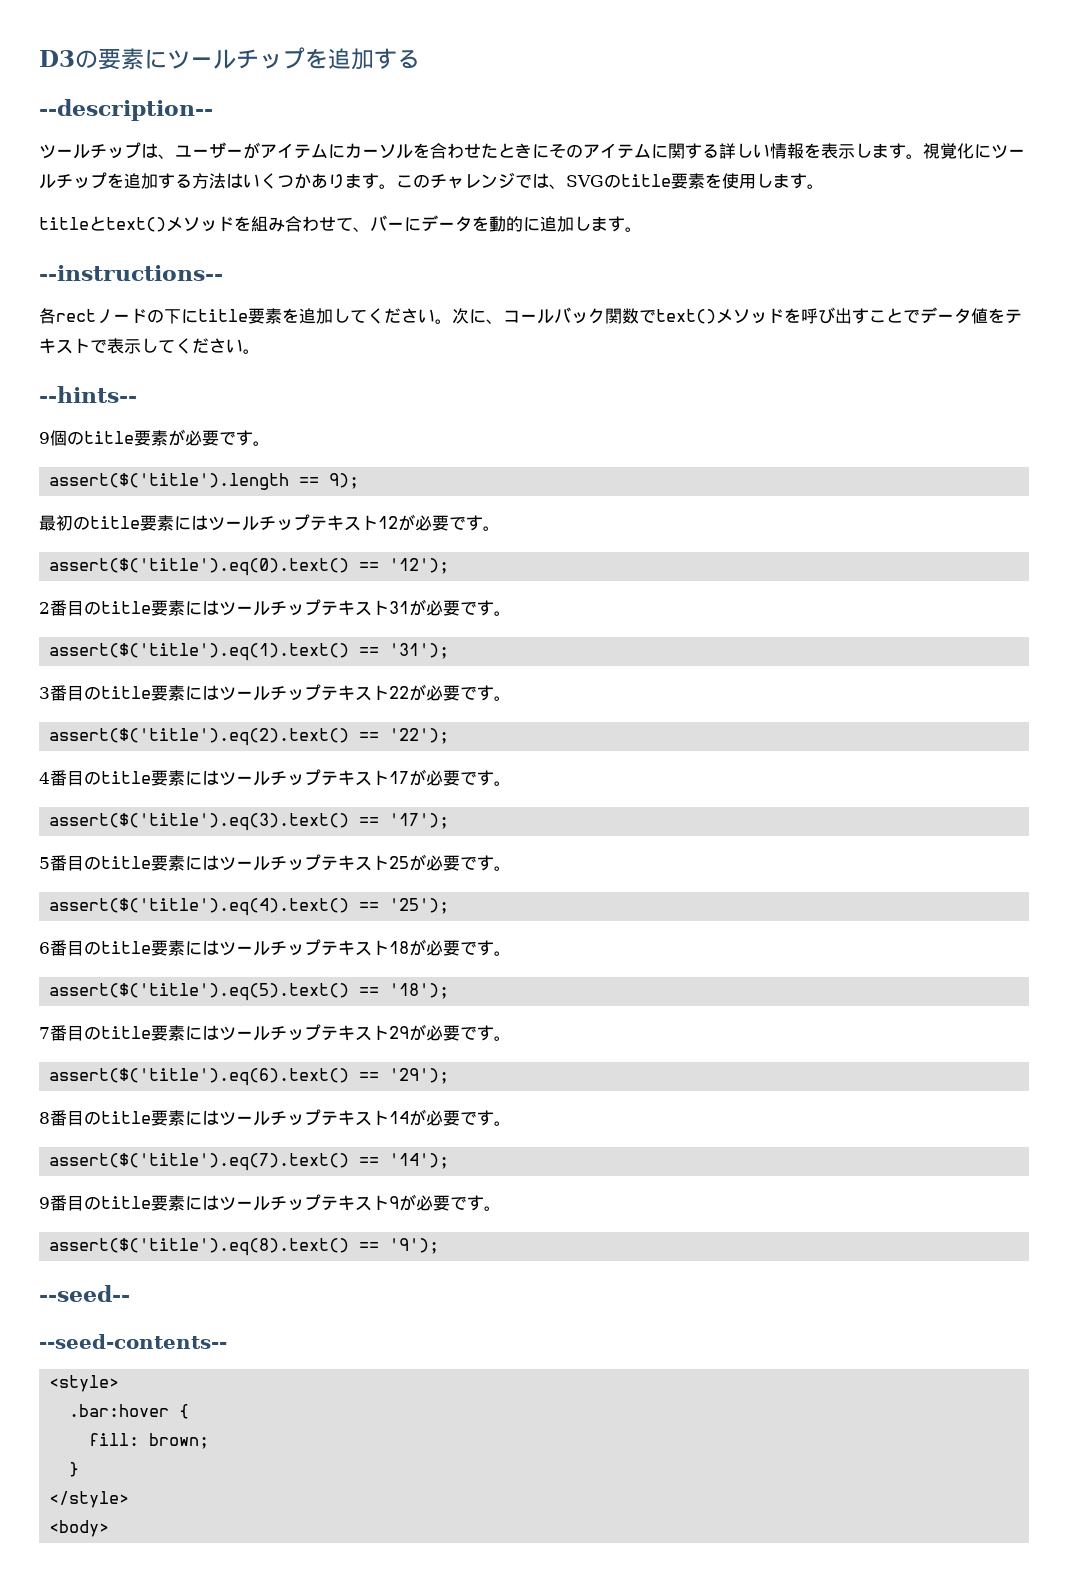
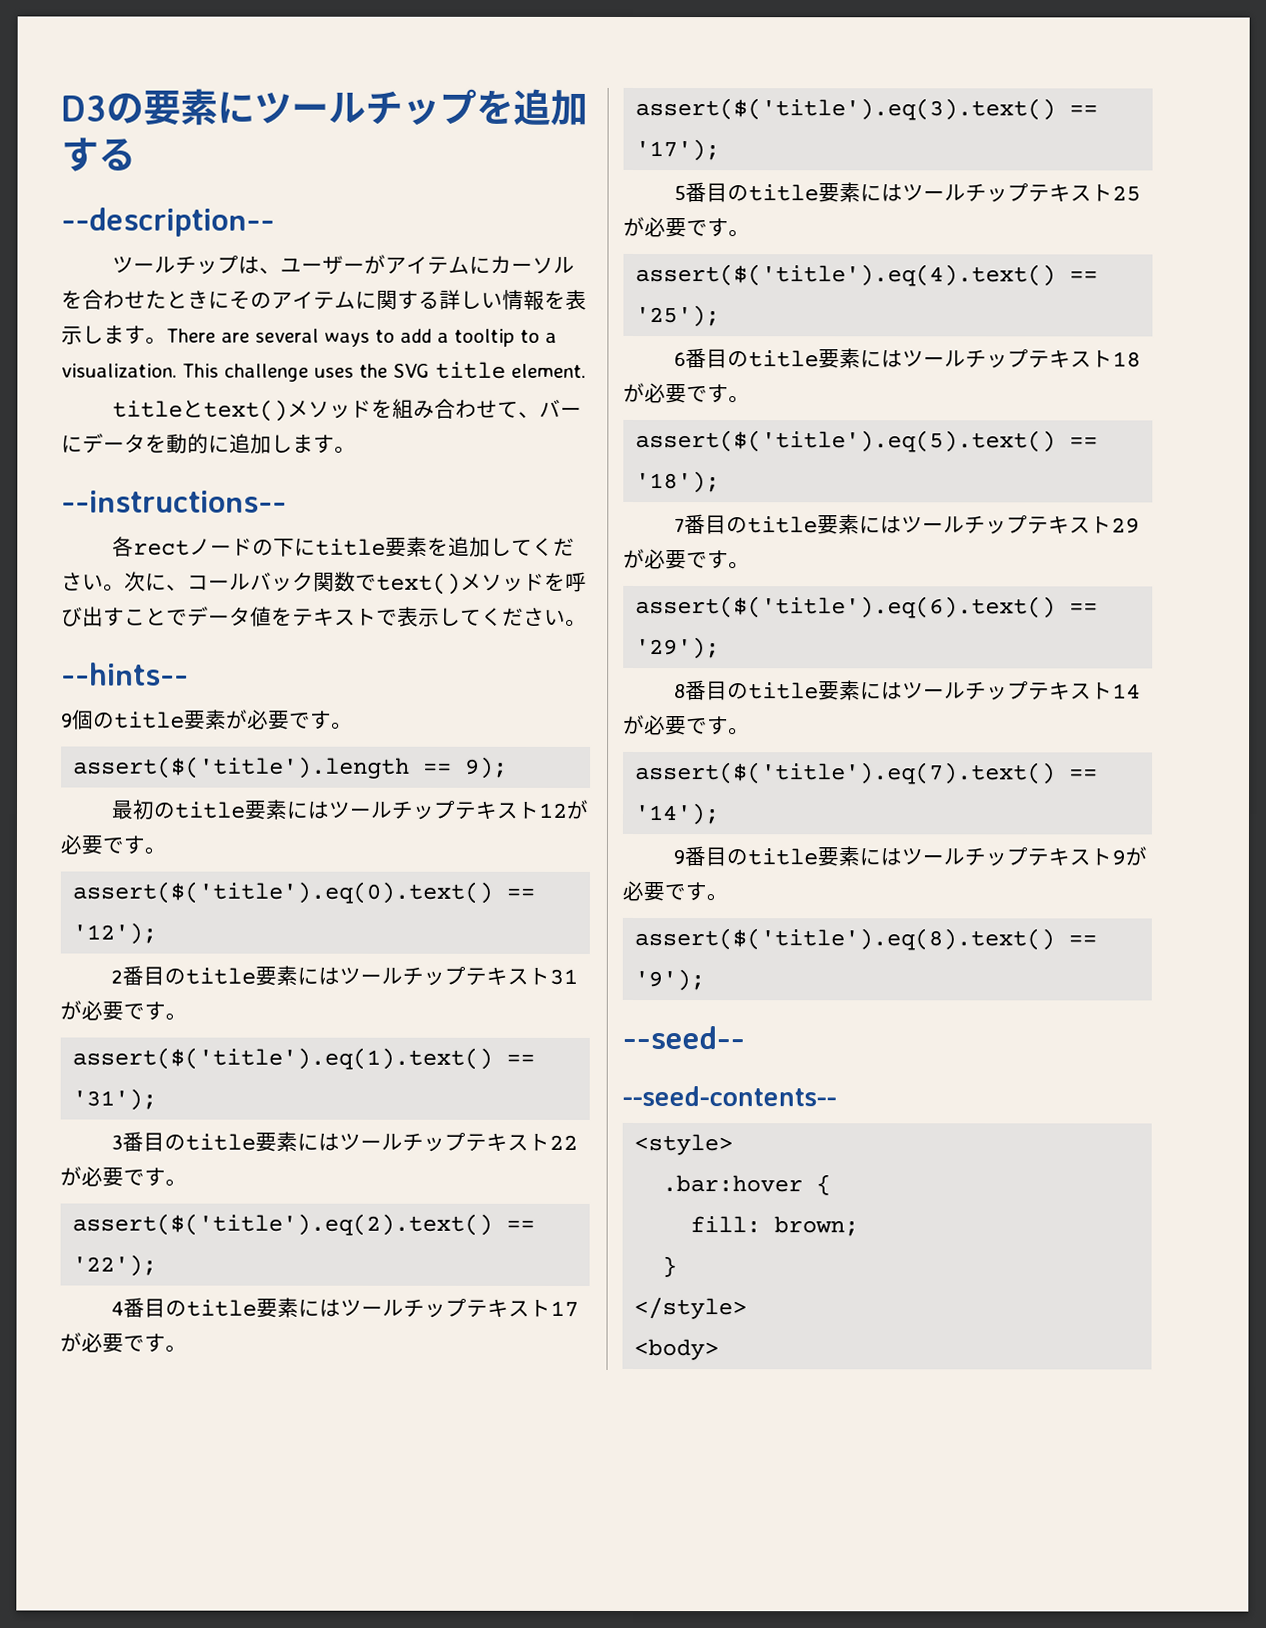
- 視覚化にツールチップを追加する方法はいくつかあります。このチャレンジでは、SVGのtitle要素を使用します。
+ There are several ways to add a tooltip to a visualization. This challenge uses the SVG title element.

